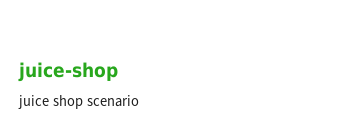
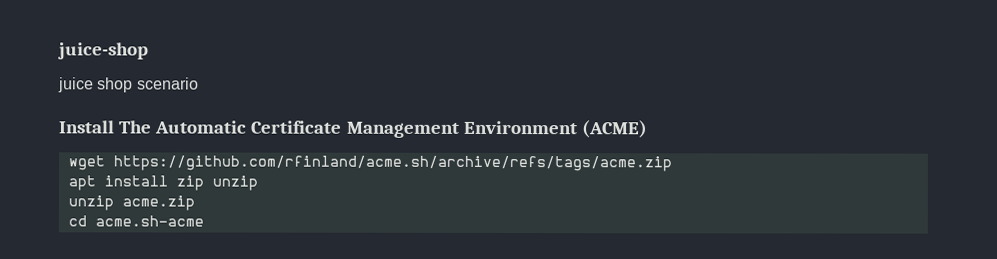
+ Install The Automatic Certificate Management Environment (ACME)
+ wget https://github.com/rfinland/acme.sh/archive/refs/tags/acme.zip
+ apt install zip unzip
+ unzip acme.zip
+ cd acme.sh-acme

